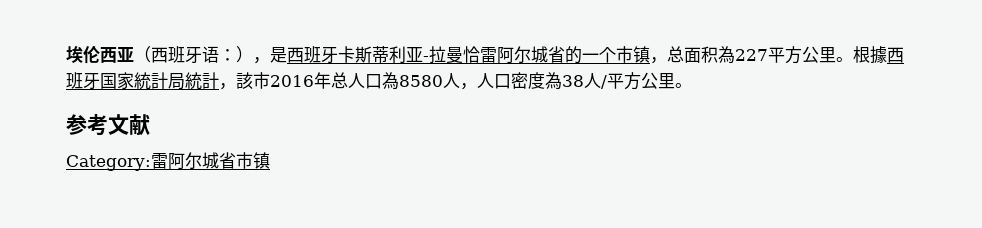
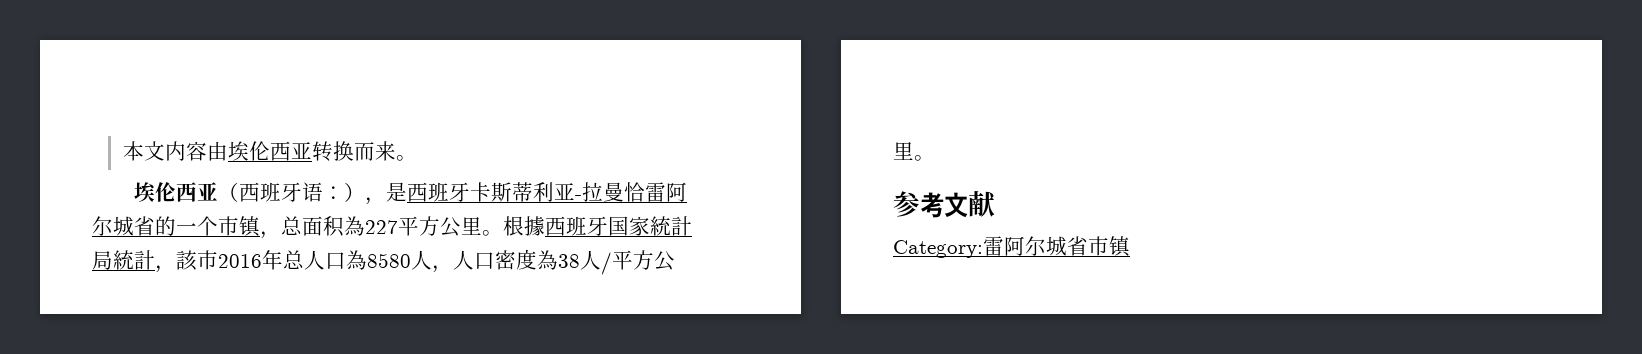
+ 本文内容由埃伦西亚转换而来。

